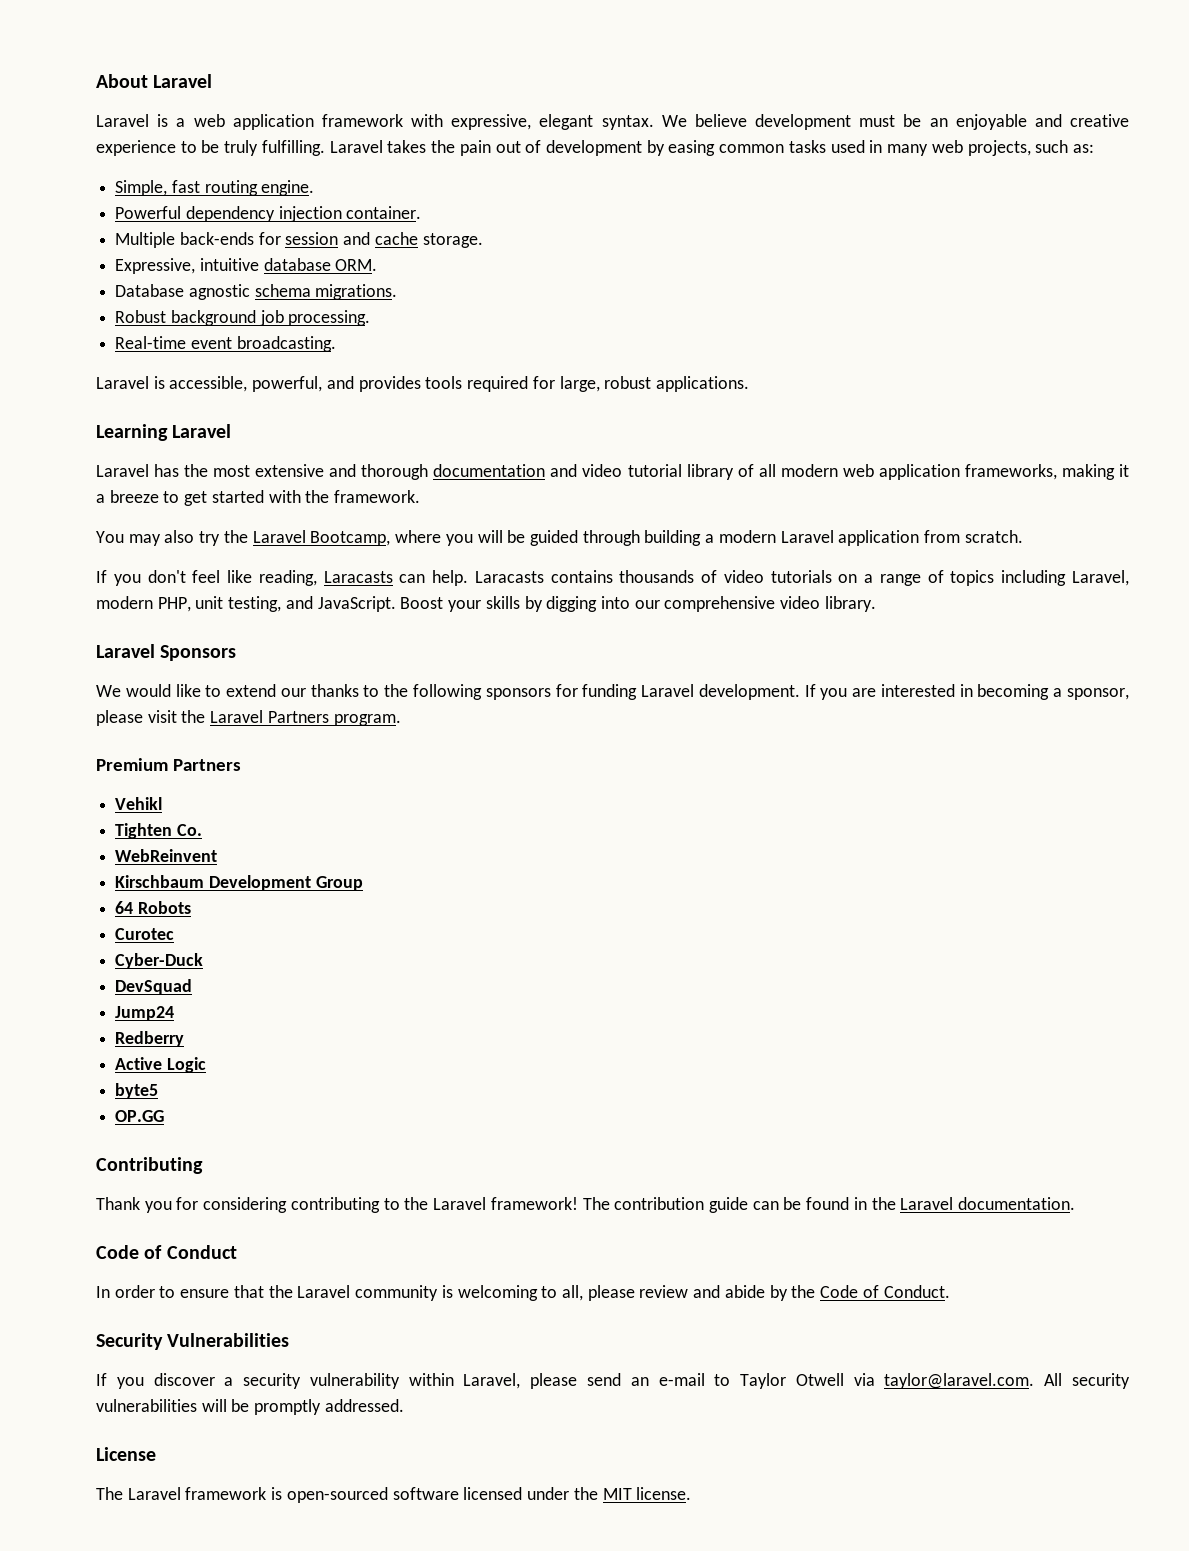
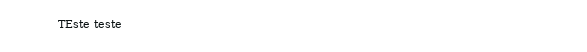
- About Laravel
- Laravel is a web application framework with expressive, elegant syntax. We believe development must be an enjoyable and creative experience to be truly fulfilling. Laravel takes the pain out of development by easing common tasks used in many web projects, such as:
- Simple, fast routing engine.
- Powerful dependency injection container.
- Multiple back-ends for session and cache storage.
- Expressive, intuitive database ORM.
- Database agnostic schema migrations.
- Robust background job processing.
- Real-time event broadcasting.
- Laravel is accessible, powerful, and provides tools required for large, robust applications.
- Learning Laravel
- Laravel has the most extensive and thorough documentation and video tutorial library of all modern web application frameworks, making it a breeze to get started with the framework.
- You may also try the Laravel Bootcamp, where you will be guided through building a modern Laravel application from scratch.
- If you don't feel like reading, Laracasts can help. Laracasts contains thousands of video tutorials on a range of topics including Laravel, modern PHP, unit testing, and JavaScript. Boost your skills by digging into our comprehensive video library.
- Laravel Sponsors
- We would like to extend our thanks to the following sponsors for funding Laravel development. If you are interested in becoming a sponsor, please visit the Laravel Partners program.
- Premium Partners
- Vehikl
- Tighten Co.
- WebReinvent
- Kirschbaum Development Group
- 64 Robots
- Curotec
- Cyber-Duck
- DevSquad
- Jump24
- Redberry
- Active Logic
- byte5
- OP.GG
- Contributing
- Thank you for considering contributing to the Laravel framework! The contribution guide can be found in the Laravel documentation.
- Code of Conduct
- In order to ensure that the Laravel community is welcoming to all, please review and abide by the Code of Conduct.
- Security Vulnerabilities
- If you discover a security vulnerability within Laravel, please send an e-mail to Taylor Otwell via taylor@laravel.com. All security vulnerabilities will be promptly addressed.
- License
- The Laravel framework is open-sourced software licensed under the MIT license.
+ TEste teste

